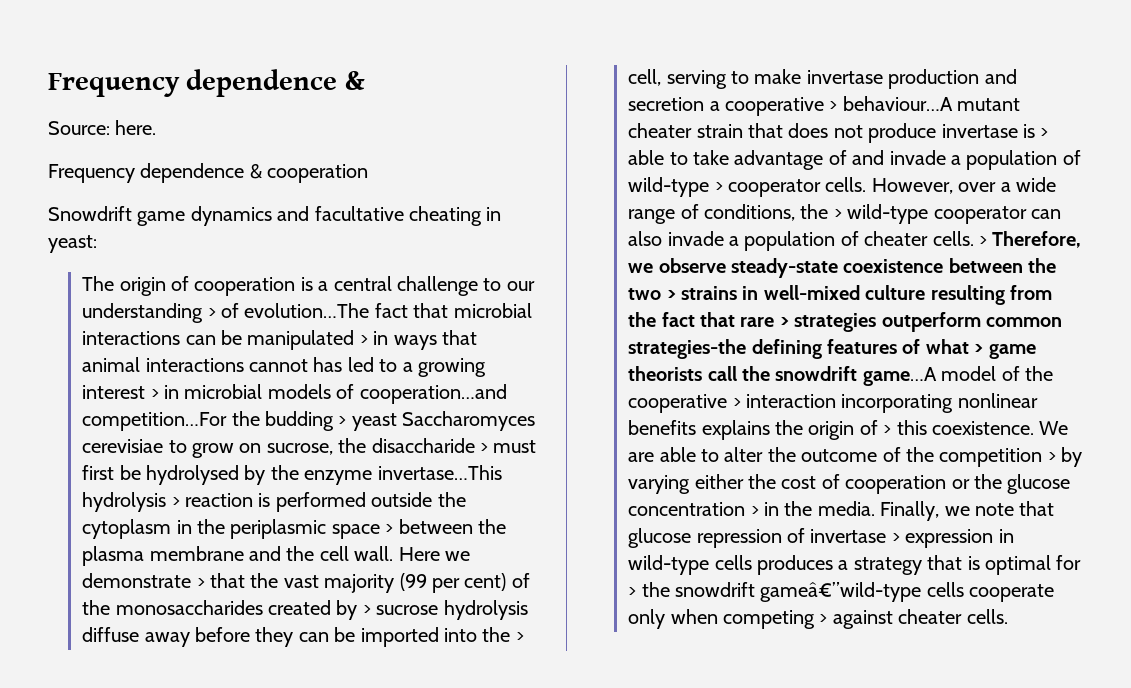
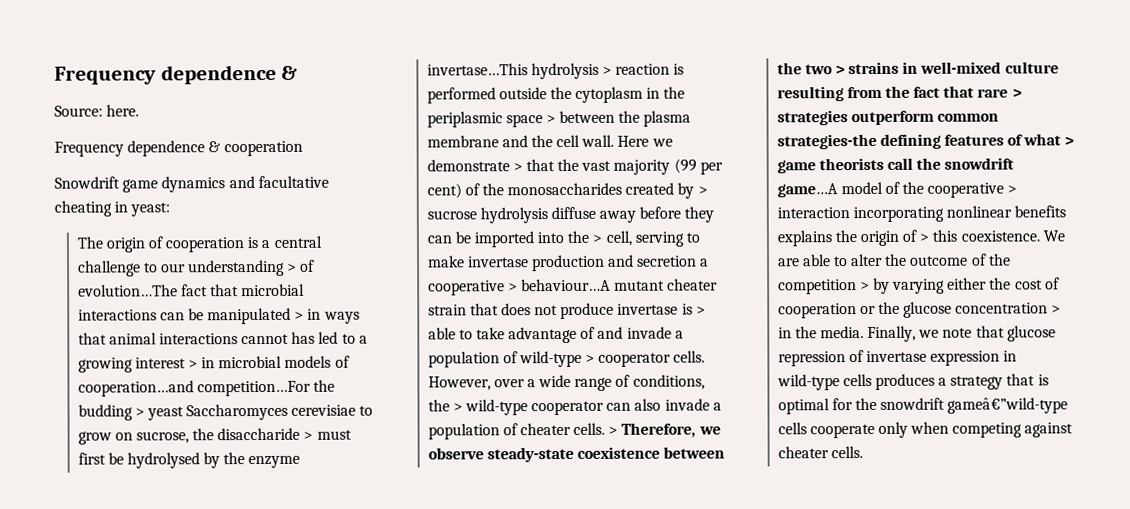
- Finally, we note that glucose repression of invertase > expression in wild-type cells produces a strategy that is optimal for > the snowdrift gameâ€”wild-type cells cooperate only when competing > against cheater cells.
+ Finally, we note that glucose repression of invertase expression in wild-type cells produces a strategy that is optimal for the snowdrift gameâ€”wild-type cells cooperate only when competing against cheater cells.

